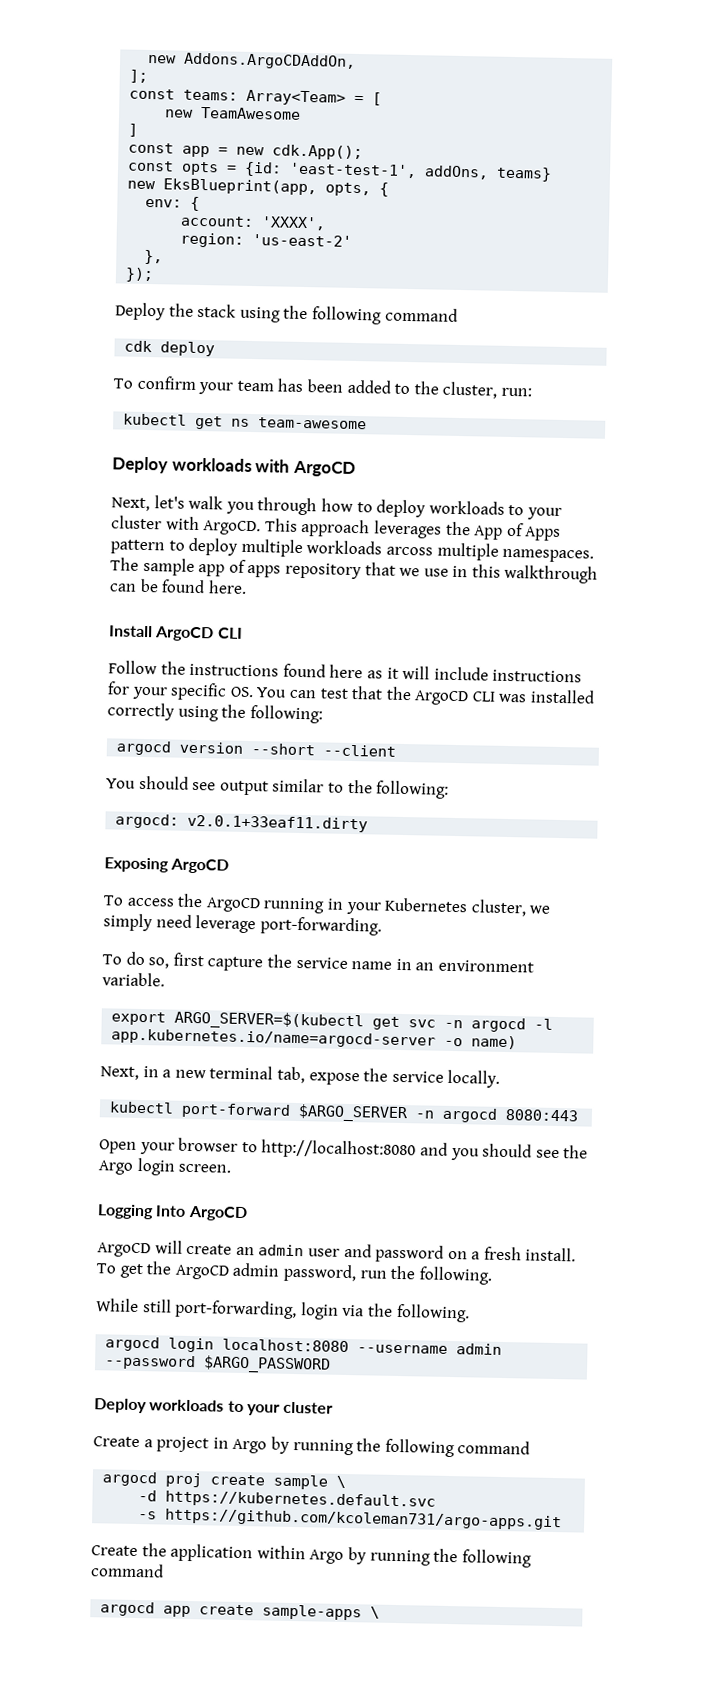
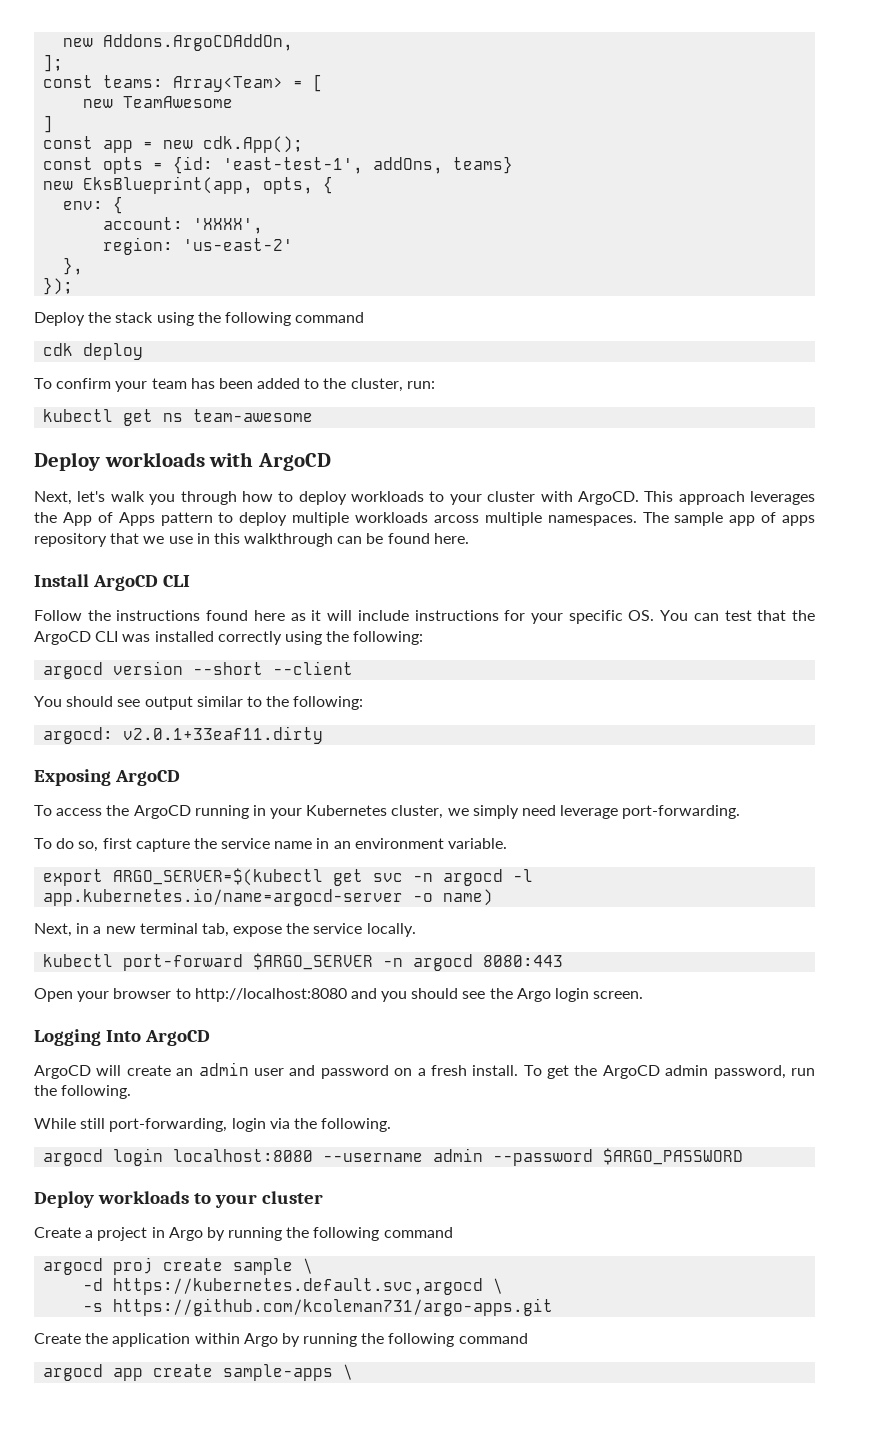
- -d https://kubernetes.default.svc
+ -d https://kubernetes.default.svc,argocd \

